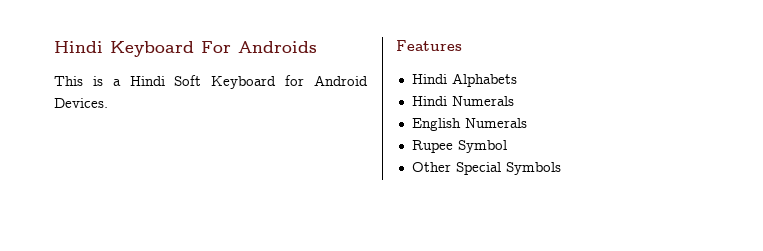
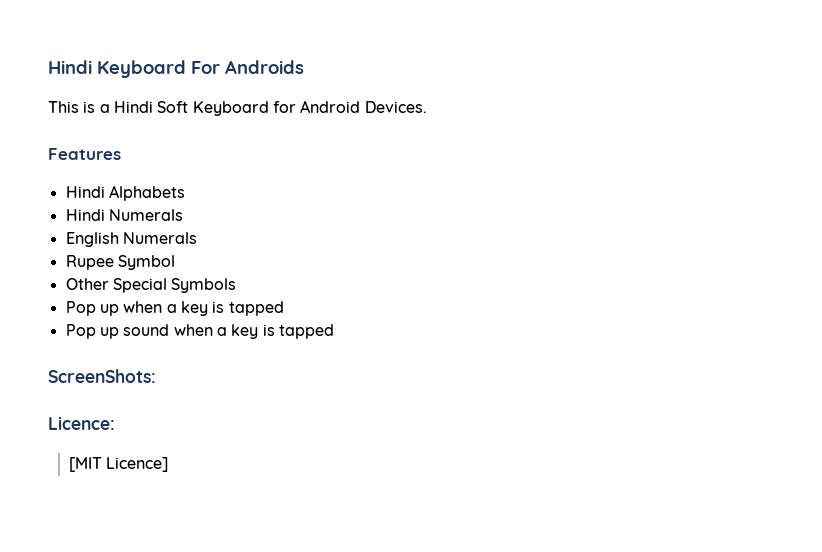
+ Pop up when a key is tapped
+ Pop up sound when a key is tapped
+ ScreenShots:
+ Licence:
+ [MIT Licence]

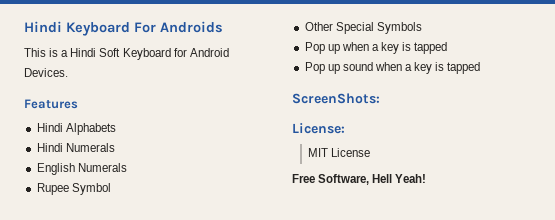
- Licence:
- [MIT Licence]
+ License:
+ MIT License
+ Free Software, Hell Yeah!

